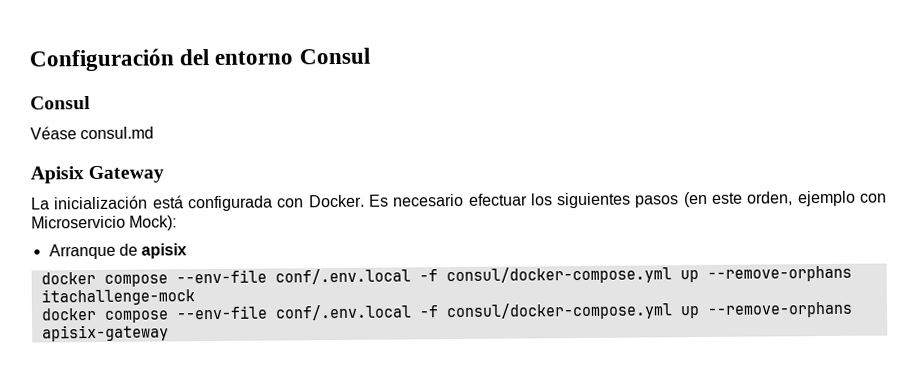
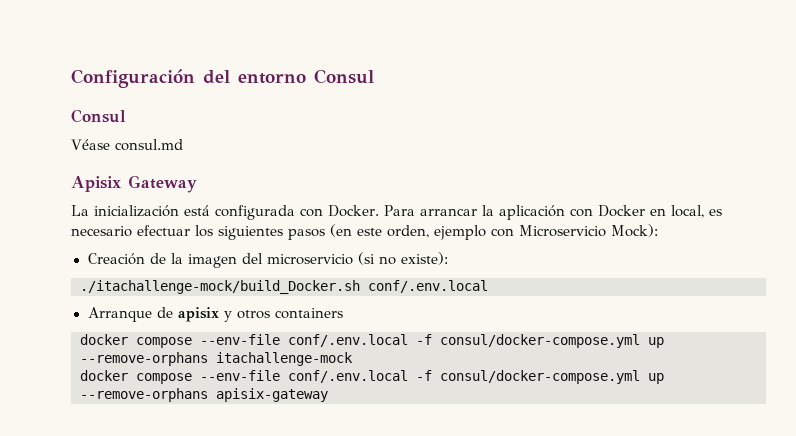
- Es necesario efectuar los siguientes pasos (en este orden, ejemplo con Microservicio Mock):
+ Para arrancar la aplicación con Docker en local, es necesario efectuar los siguientes pasos (en este orden, ejemplo con Microservicio Mock):
+ Creación de la imagen del microservicio (si no existe):
+ ./itachallenge-mock/build_Docker.sh conf/.env.local
- Arranque de apisix
+ Arranque de apisix y otros containers

